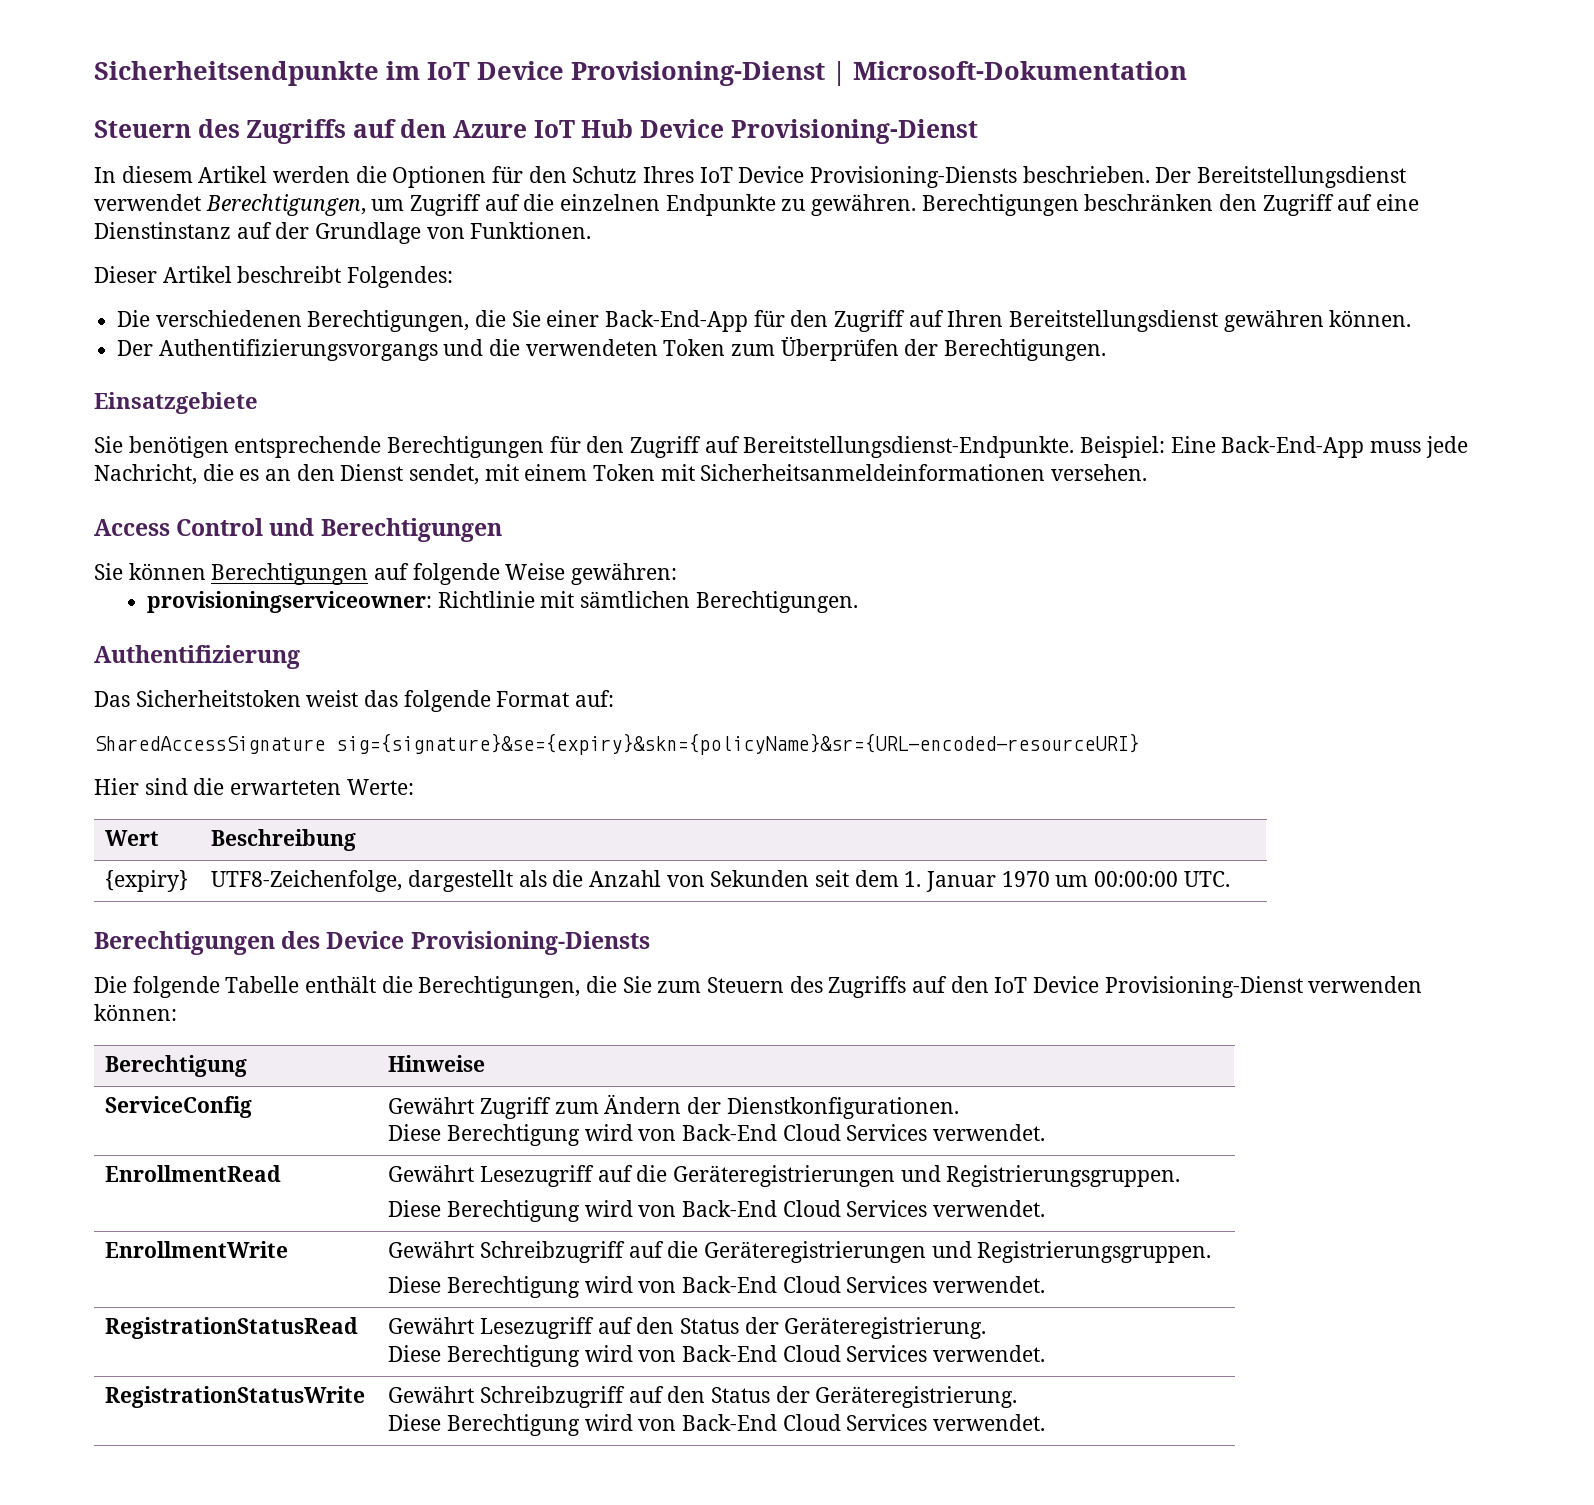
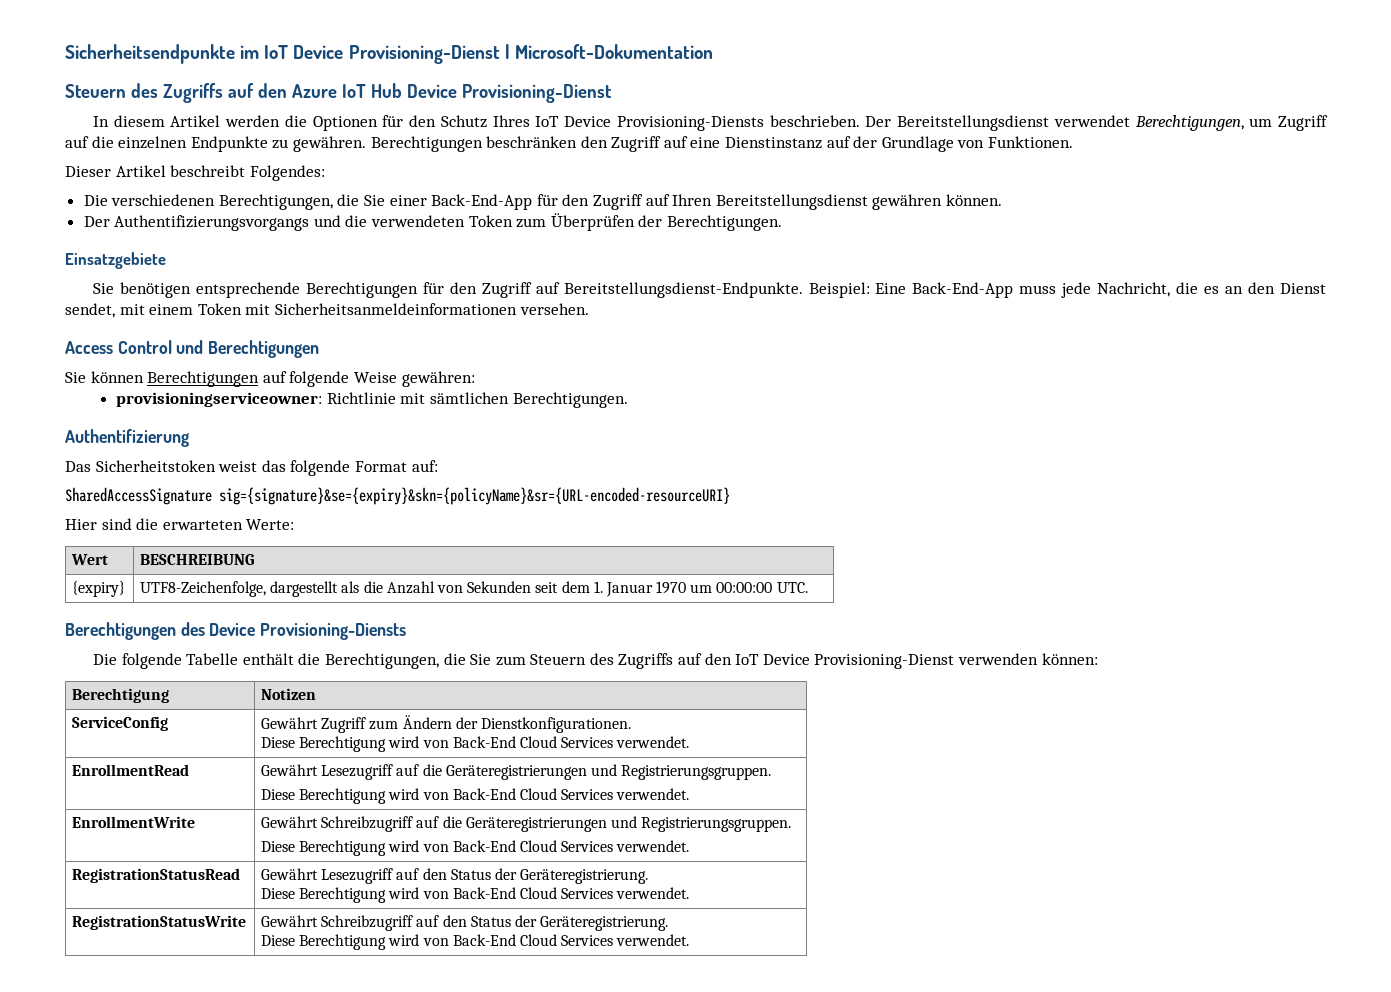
- Wert | Beschreibung
+ Wert | BESCHREIBUNG
- Berechtigung | Hinweise
+ Berechtigung | Notizen

